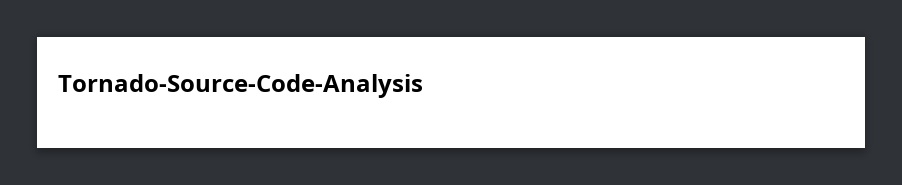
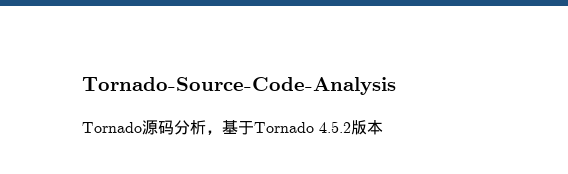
+ Tornado源码分析，基于Tornado 4.5.2版本

